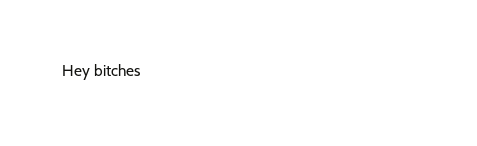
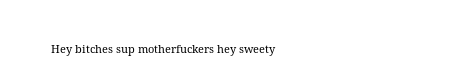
- Hey bitches
+ Hey bitches sup motherfuckers hey sweety

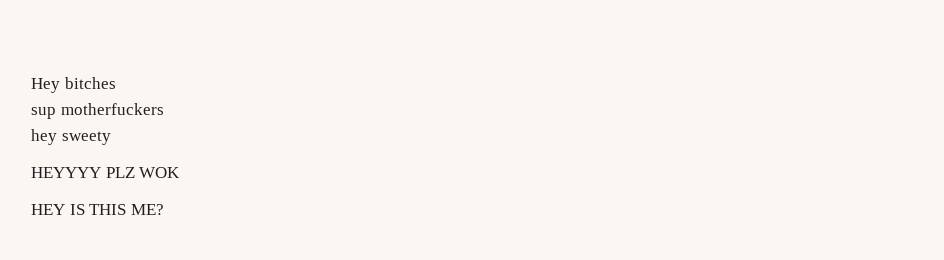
- Hey bitches sup motherfuckers hey sweety
+ Hey bitches
+ sup motherfuckers
+ hey sweety
+ HEYYYY PLZ WOK
+ HEY IS THIS ME?

